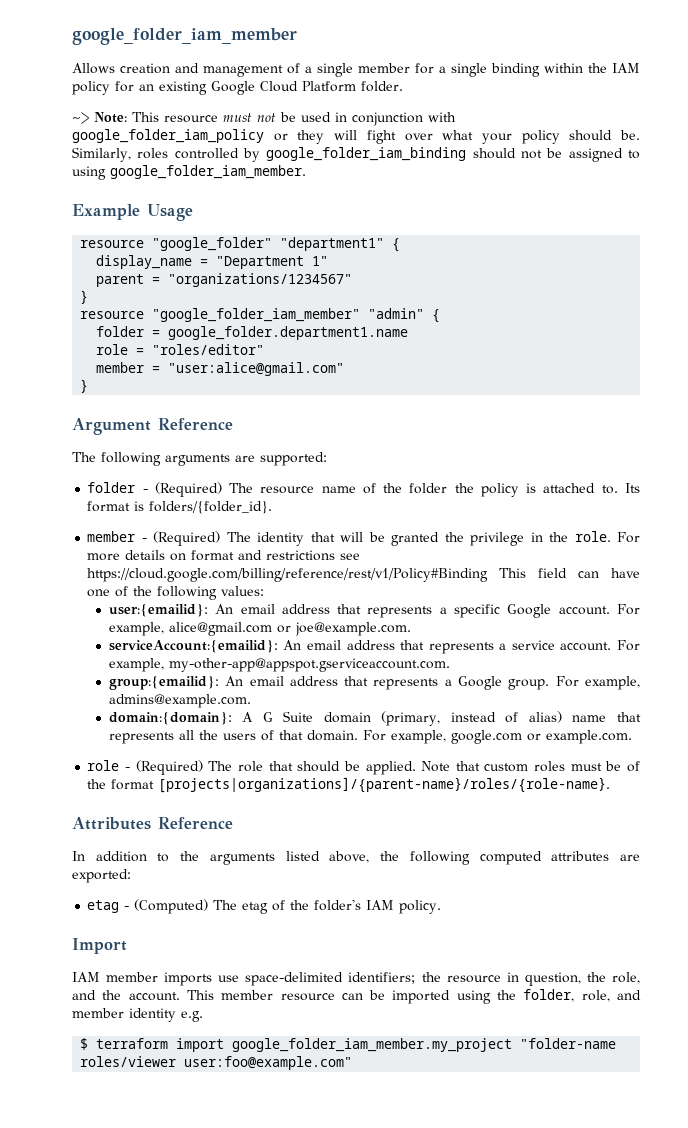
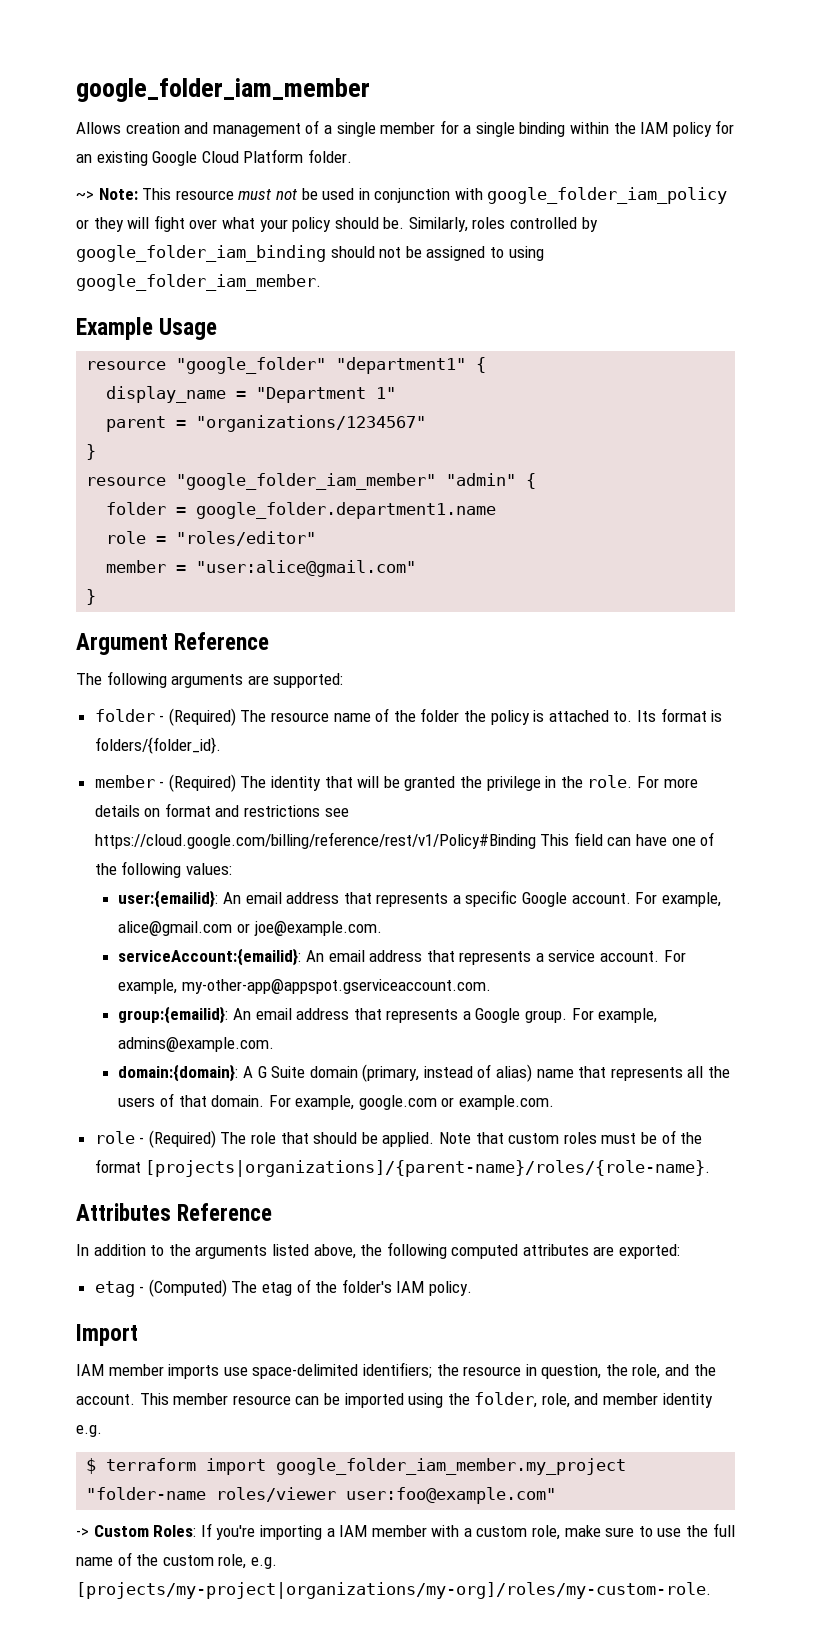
+ -> Custom Roles: If you're importing a IAM member with a custom role, make sure to use the full name of the custom role, e.g. [projects/my-project|organizations/my-org]/roles/my-custom-role.

